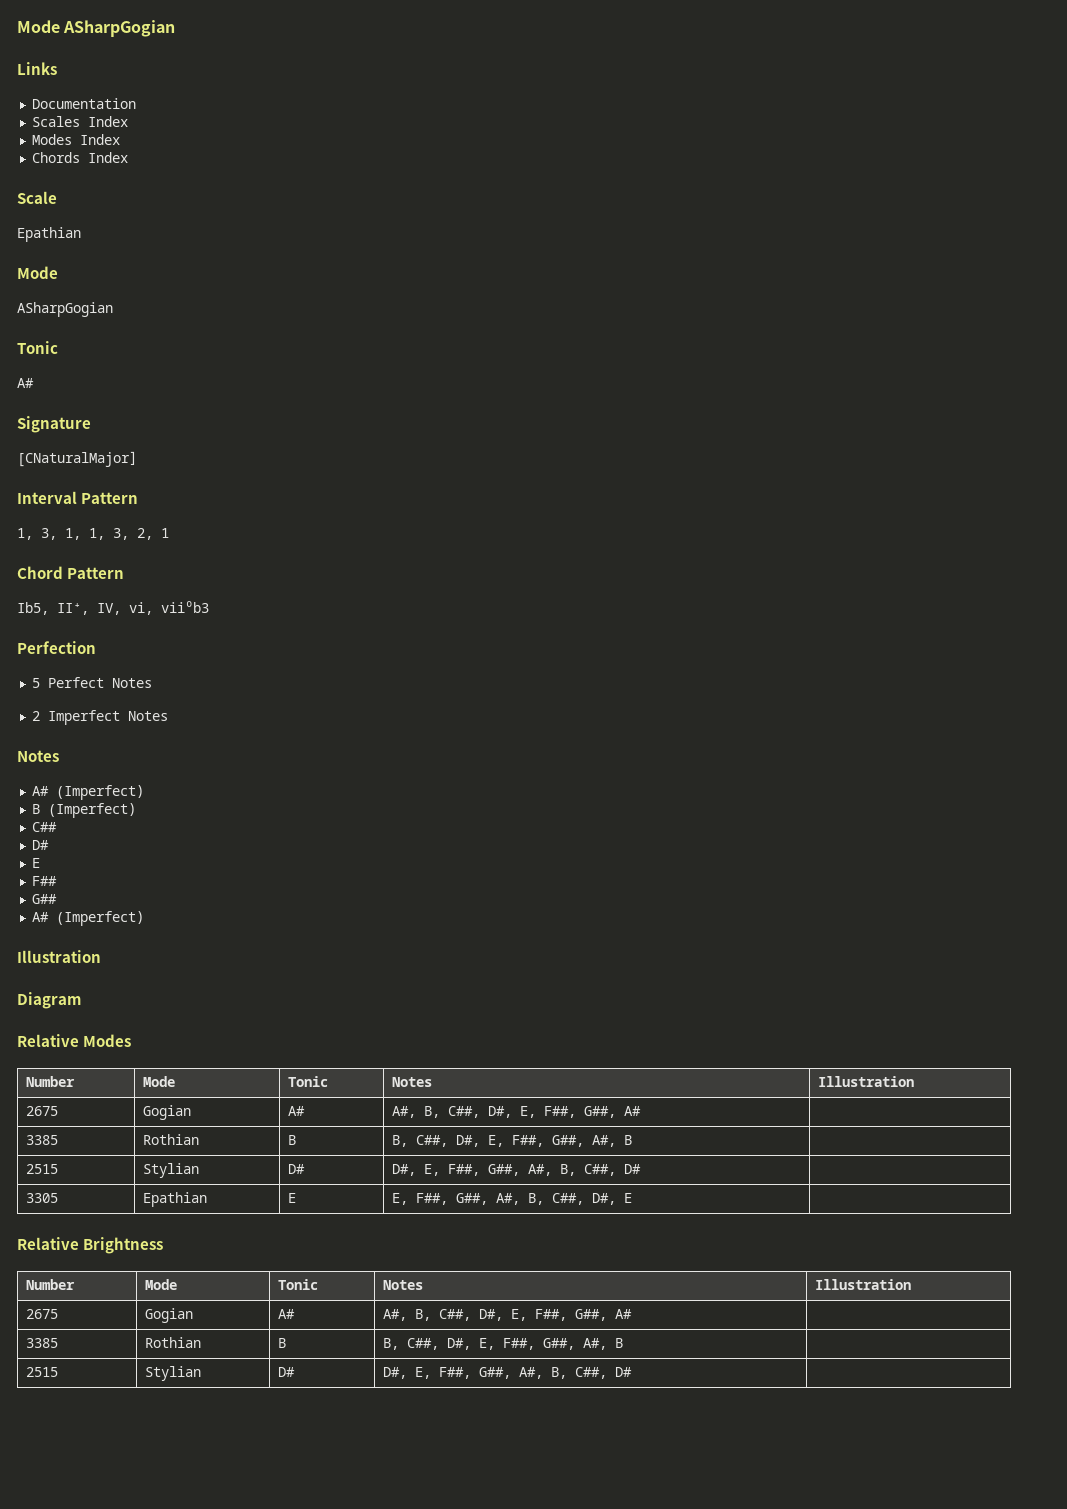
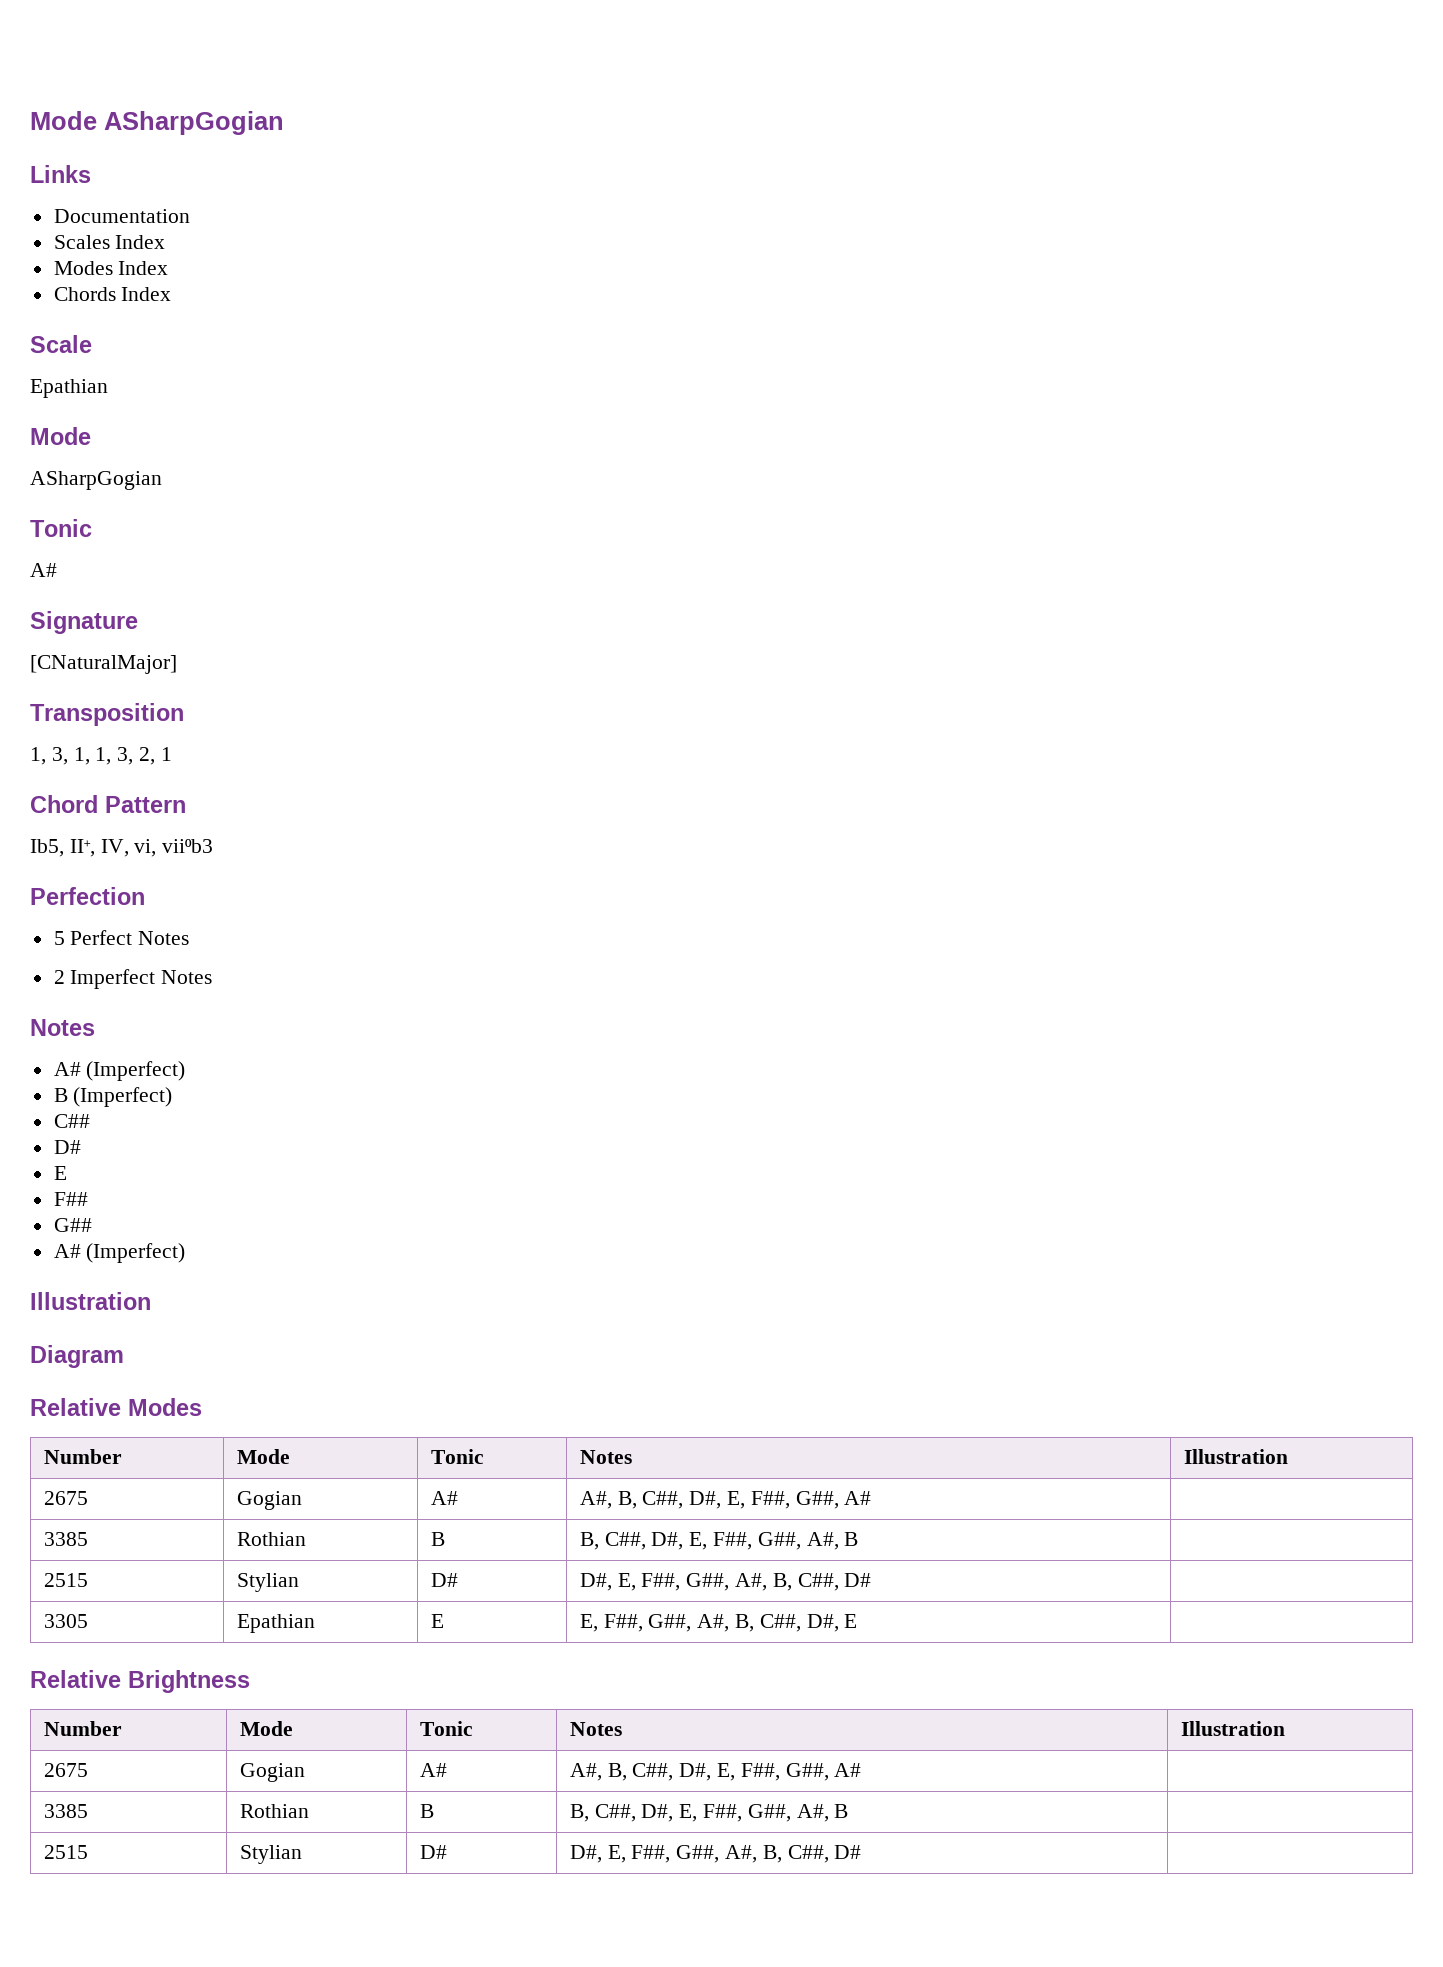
- Interval Pattern
+ Transposition

